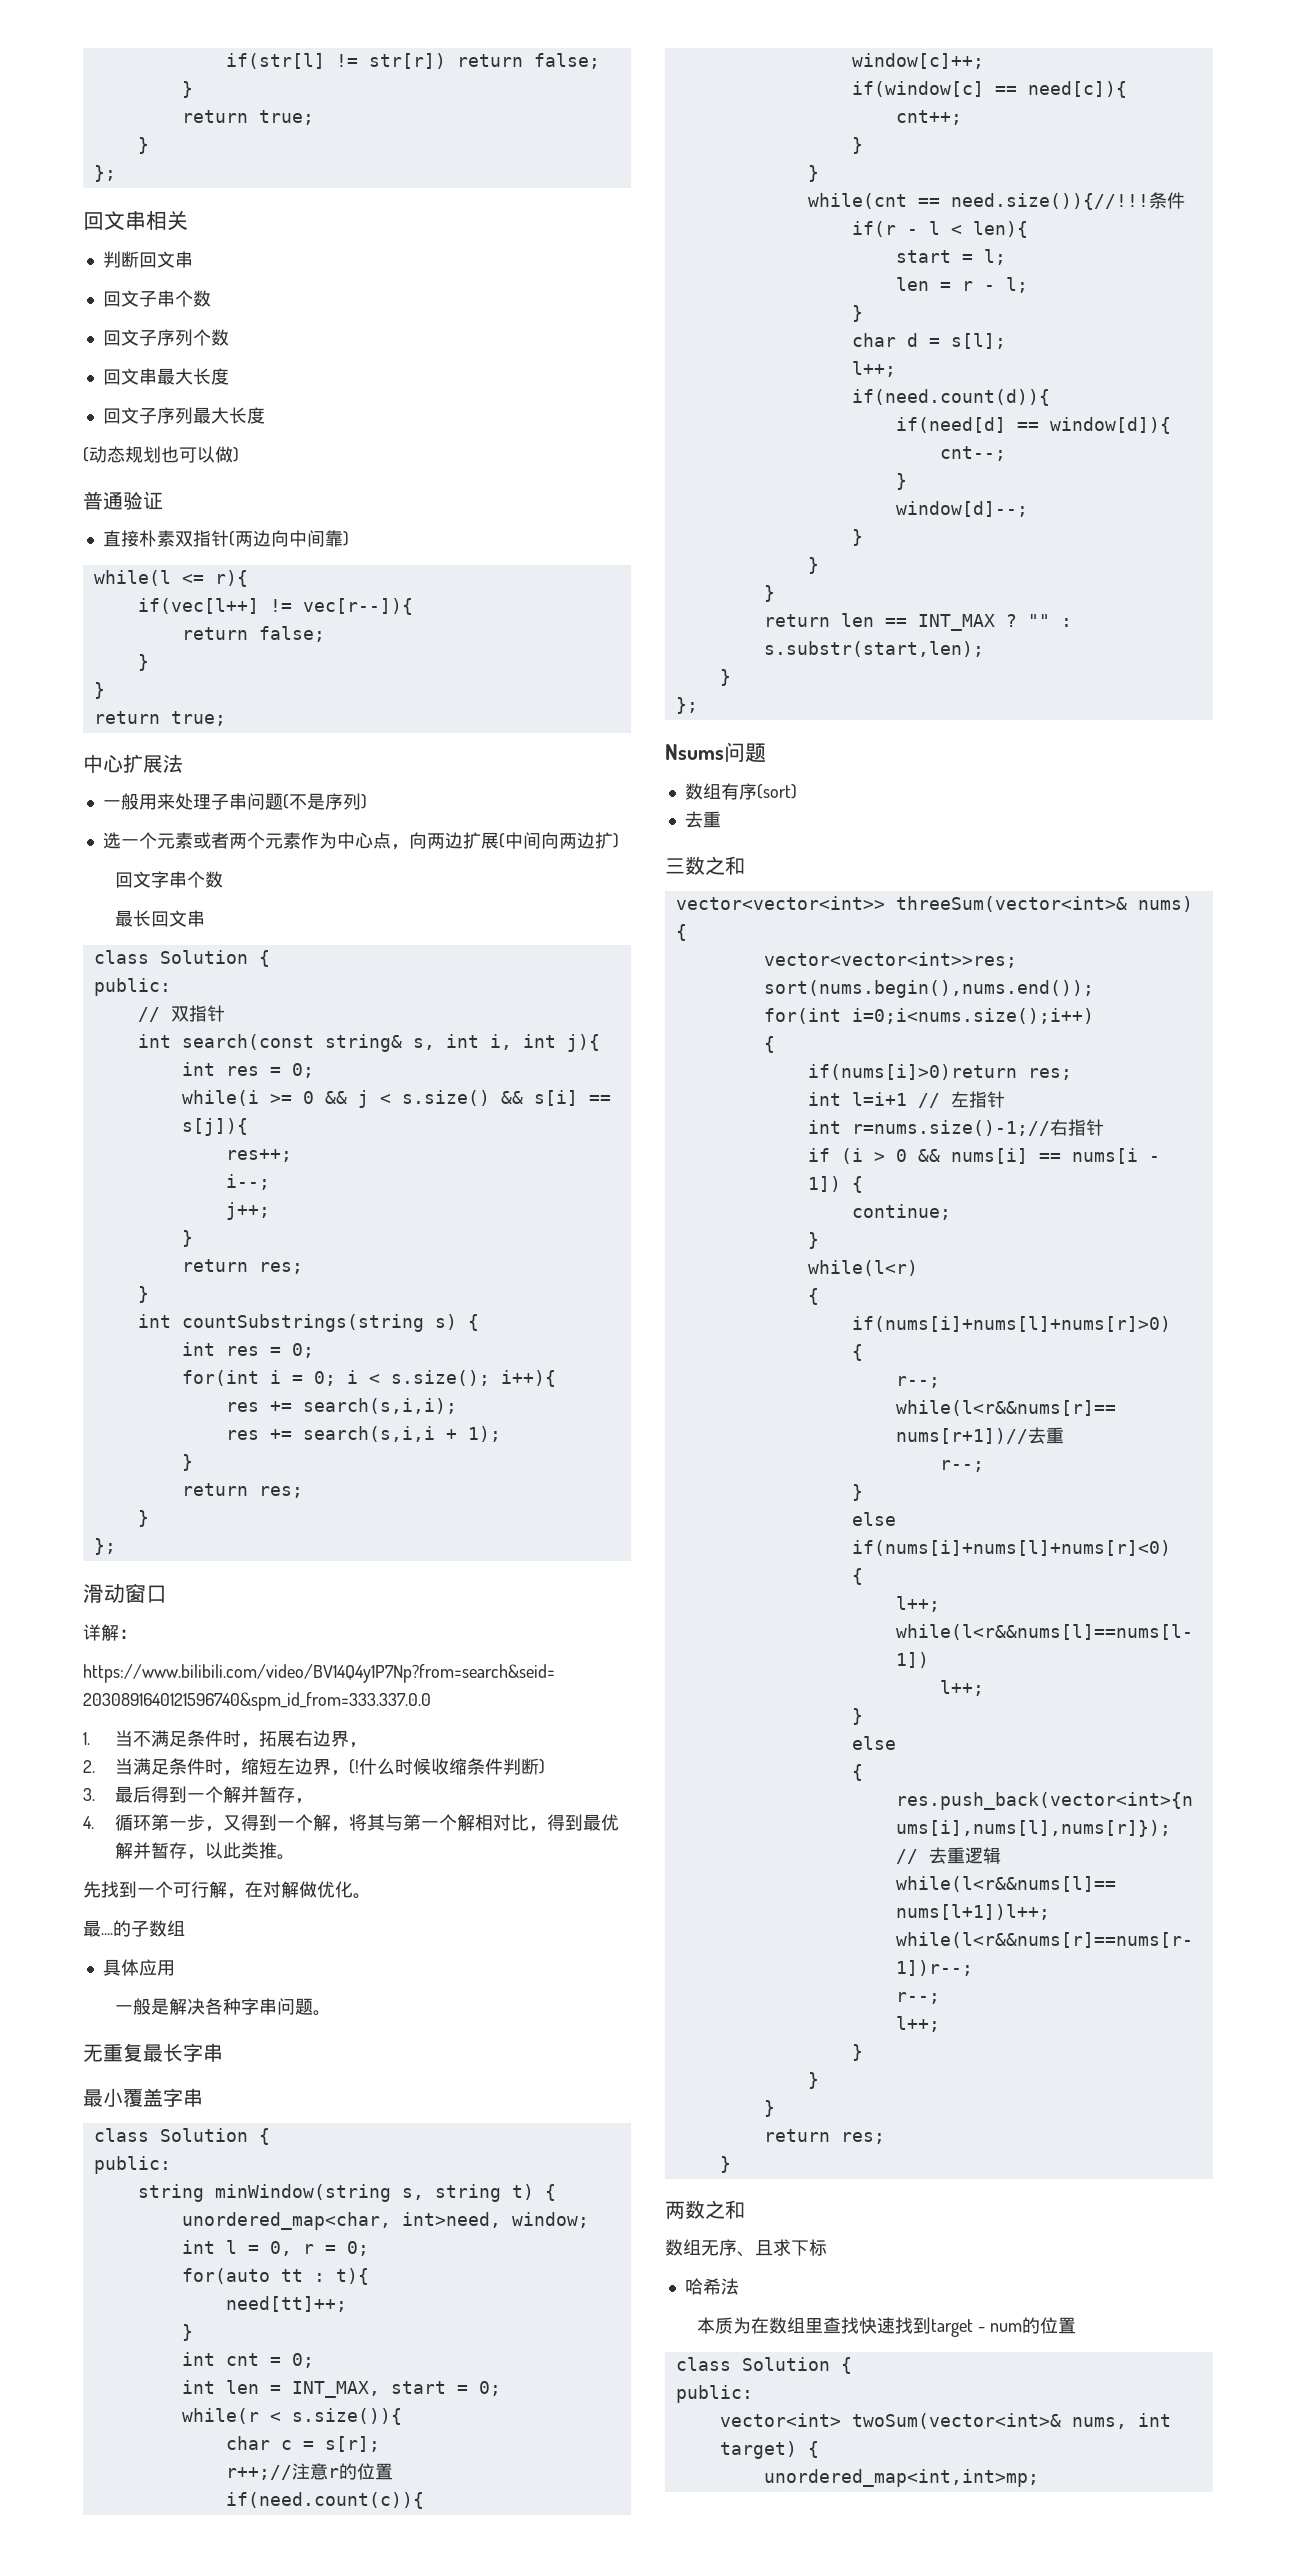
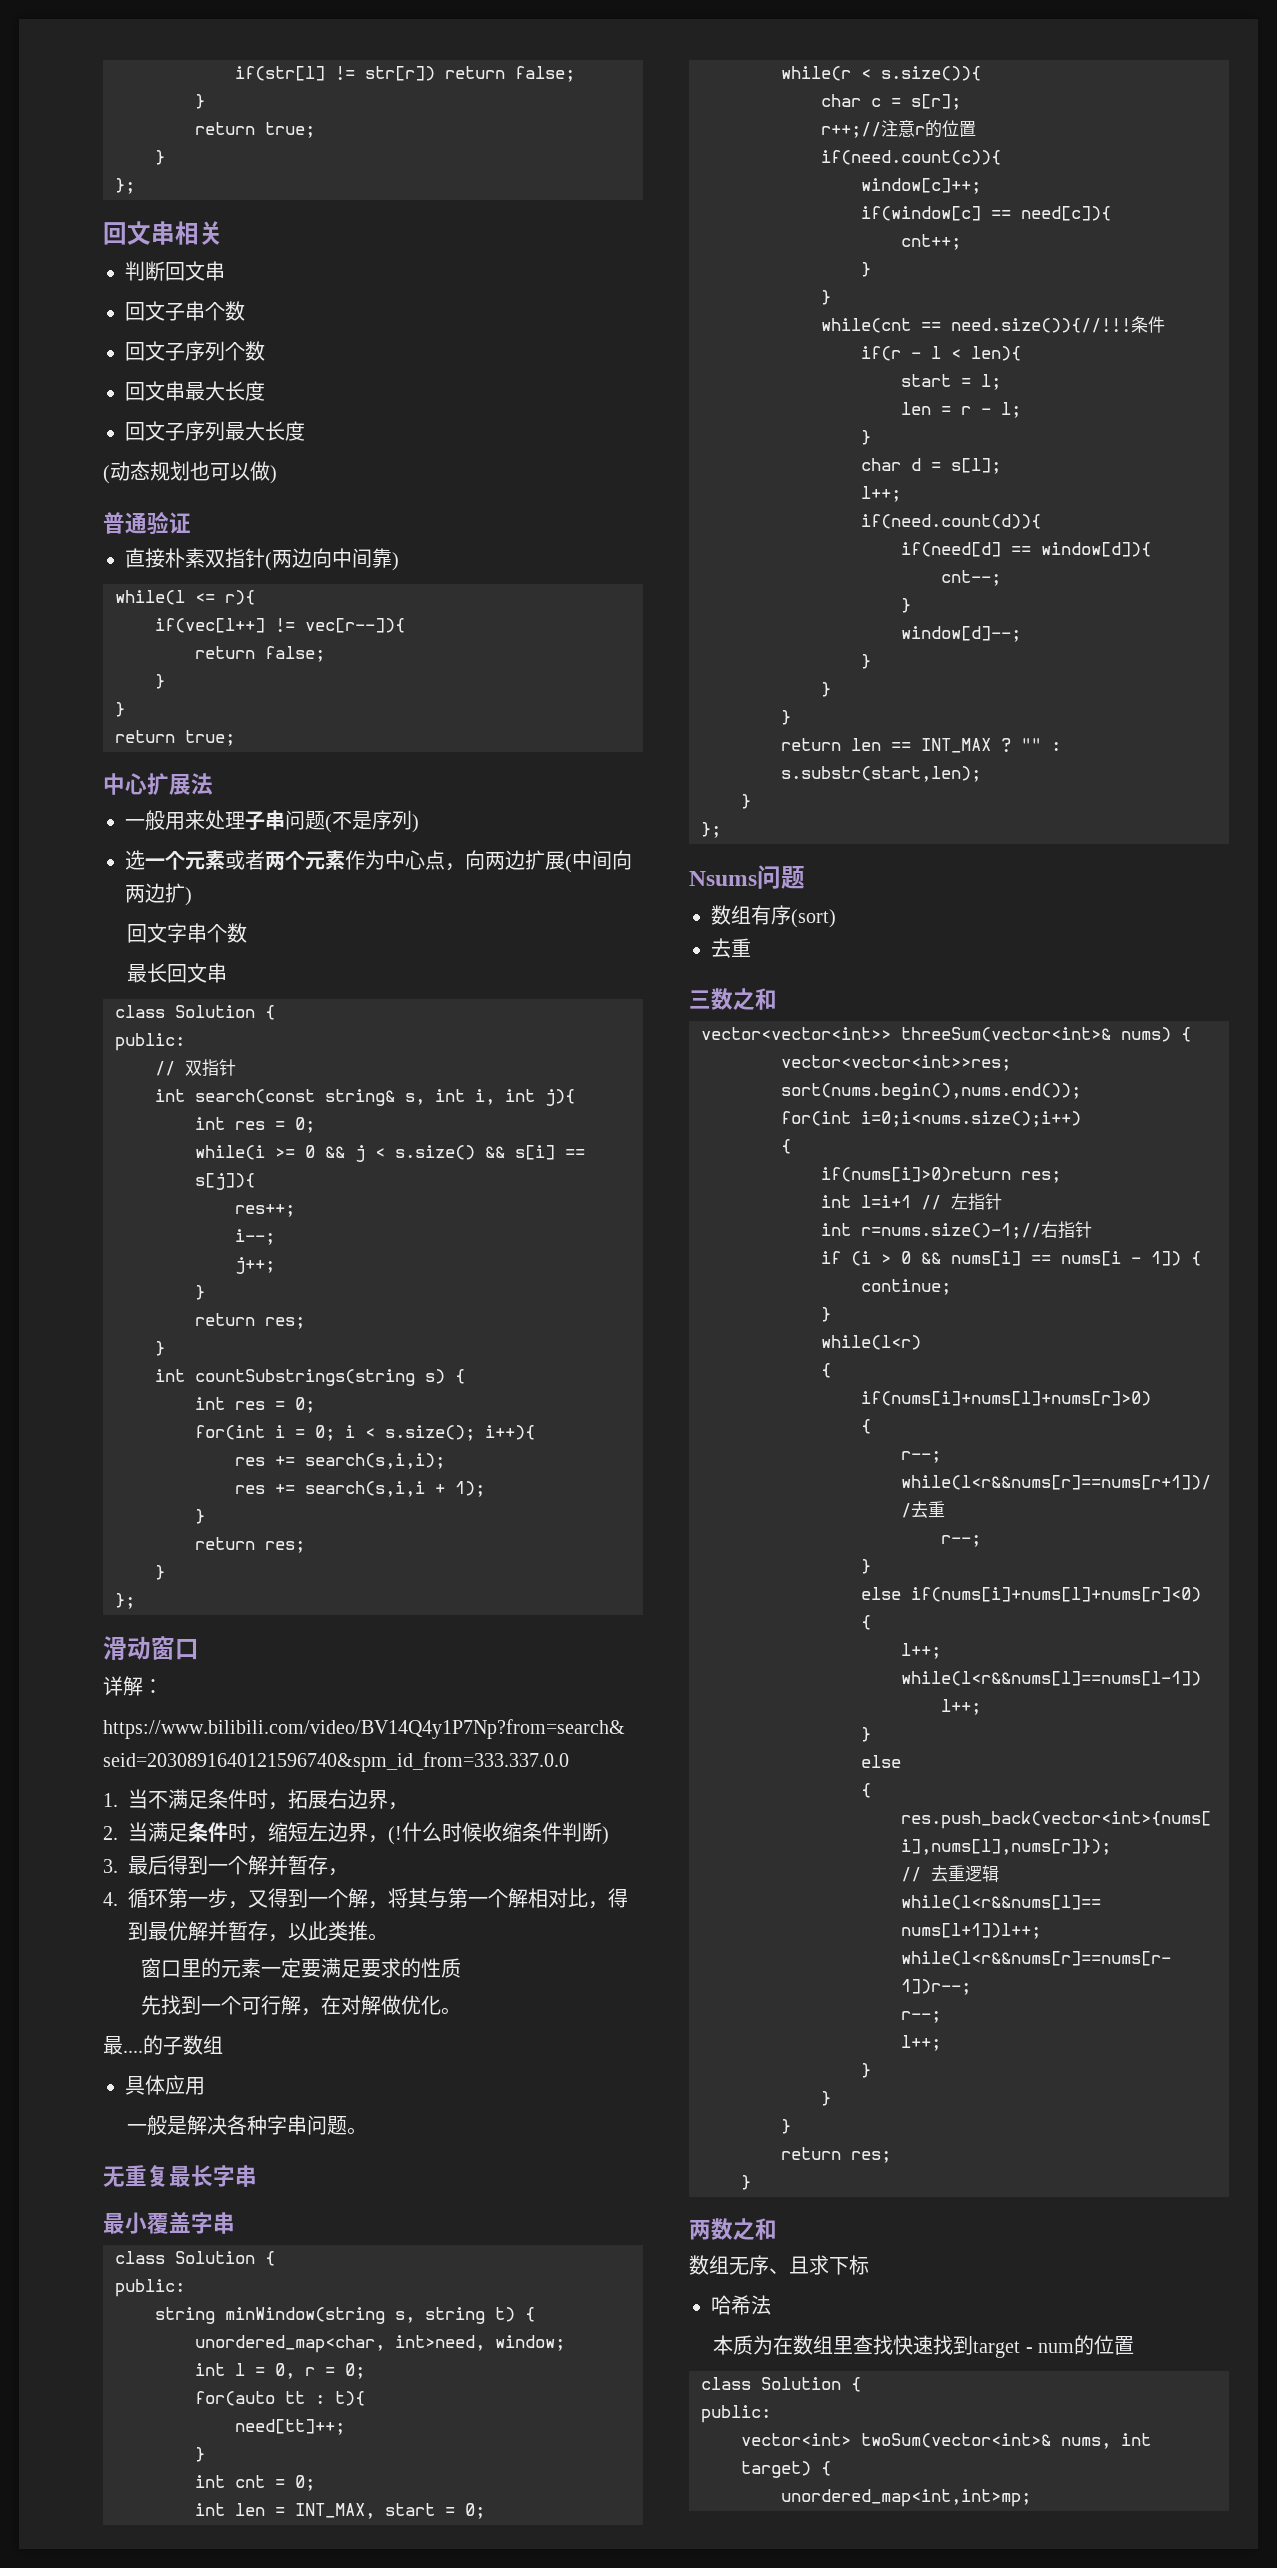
+ 窗口里的元素一定要满足要求的性质

